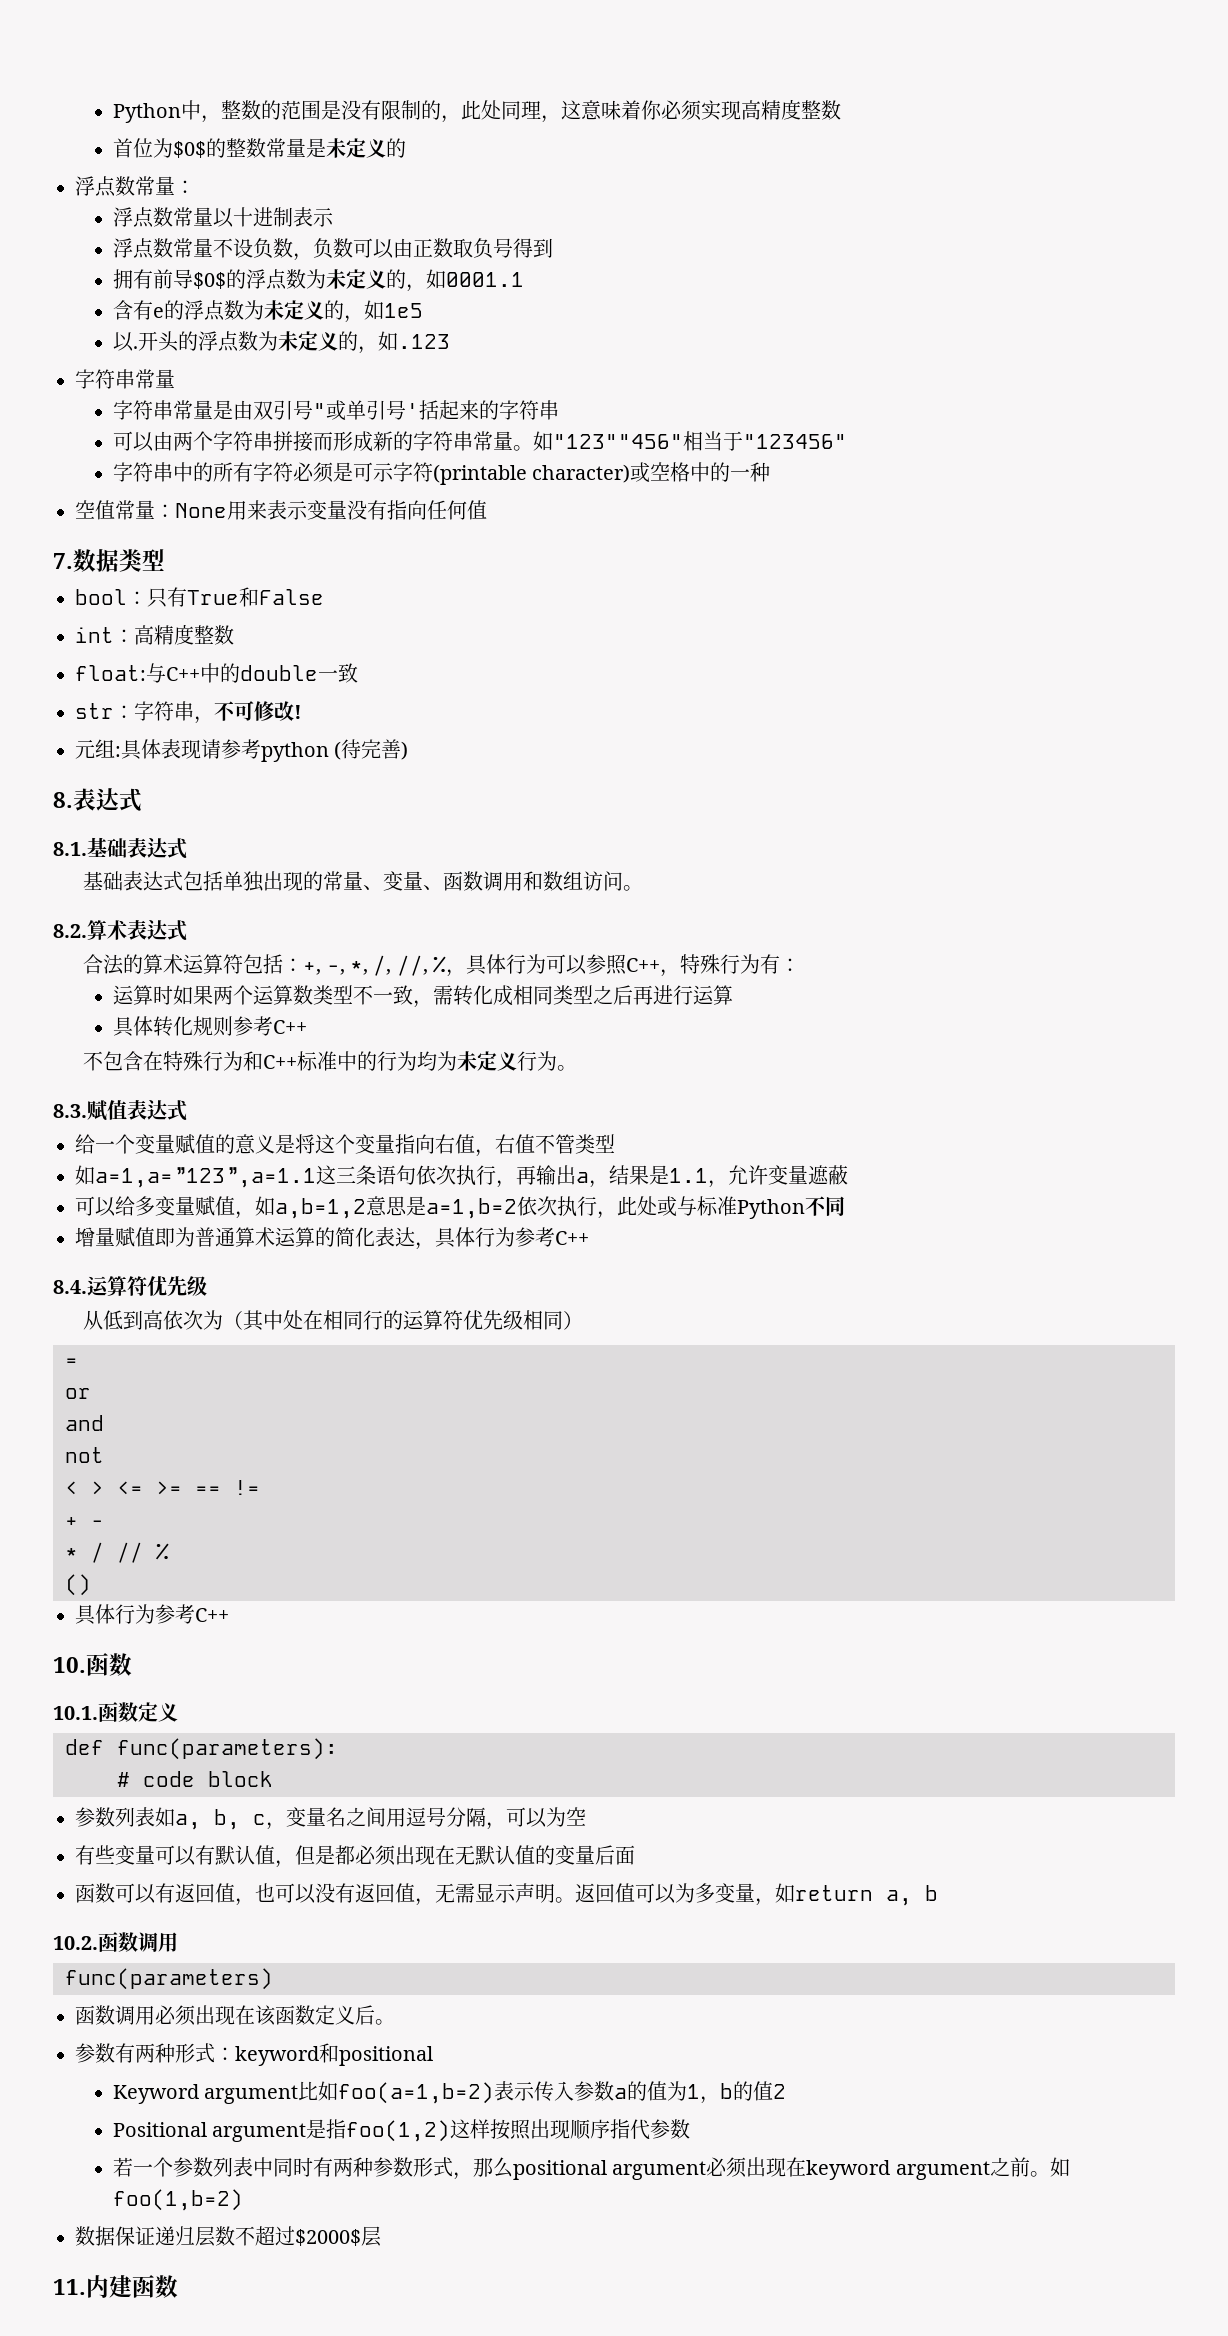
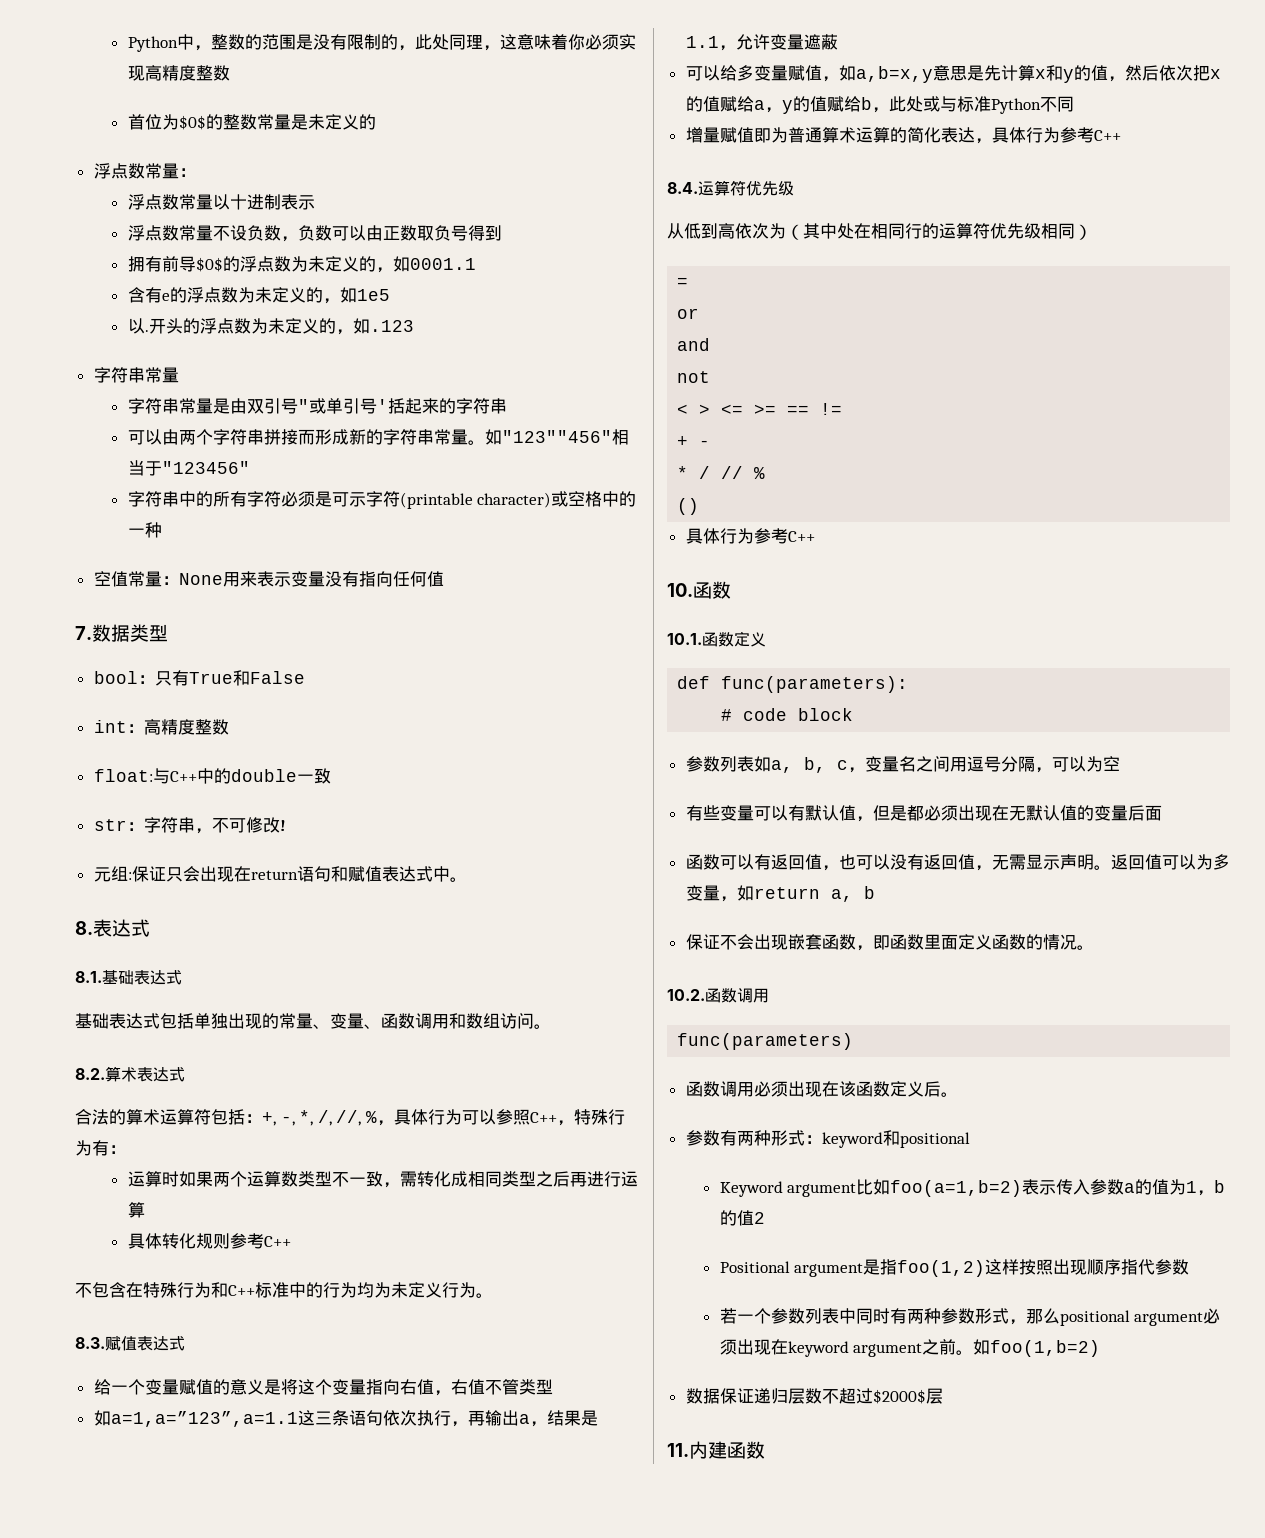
- 元组:具体表现请参考python (待完善)
+ 元组:保证只会出现在return语句和赋值表达式中。
- 可以给多变量赋值，如a,b=1,2意思是a=1,b=2依次执行，此处或与标准Python不同
+ 可以给多变量赋值，如a,b=x,y意思是先计算x和y的值，然后依次把x的值赋给a，y的值赋给b，此处或与标准Python不同
+ 保证不会出现嵌套函数，即函数里面定义函数的情况。

